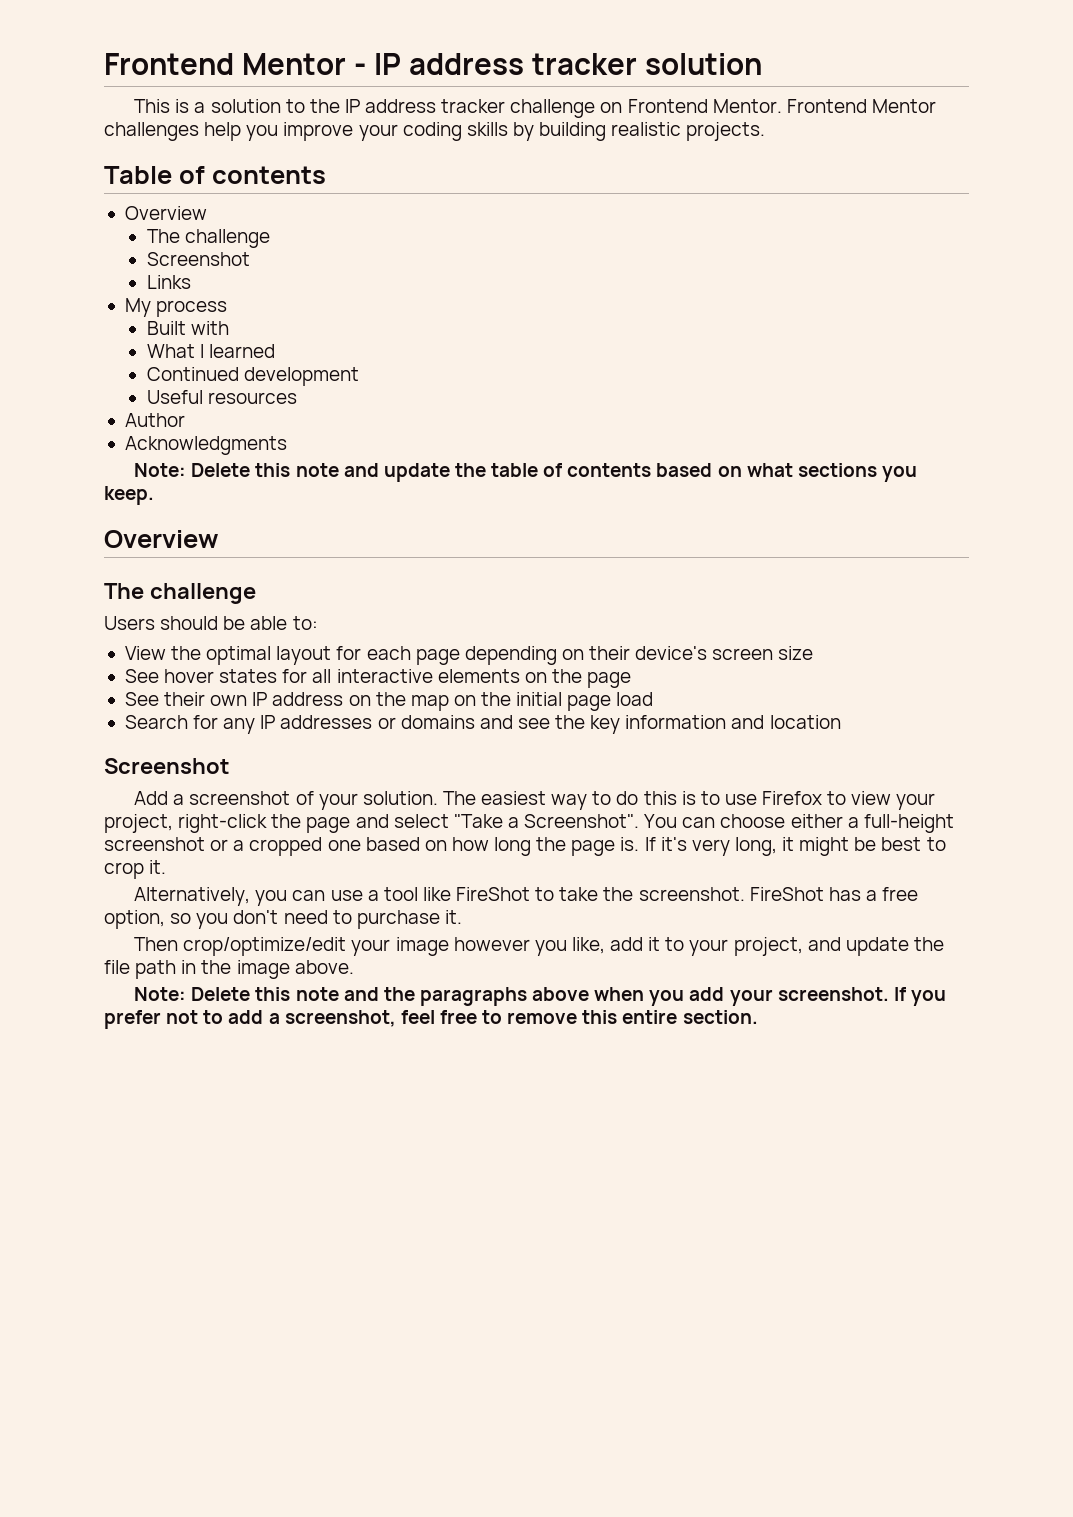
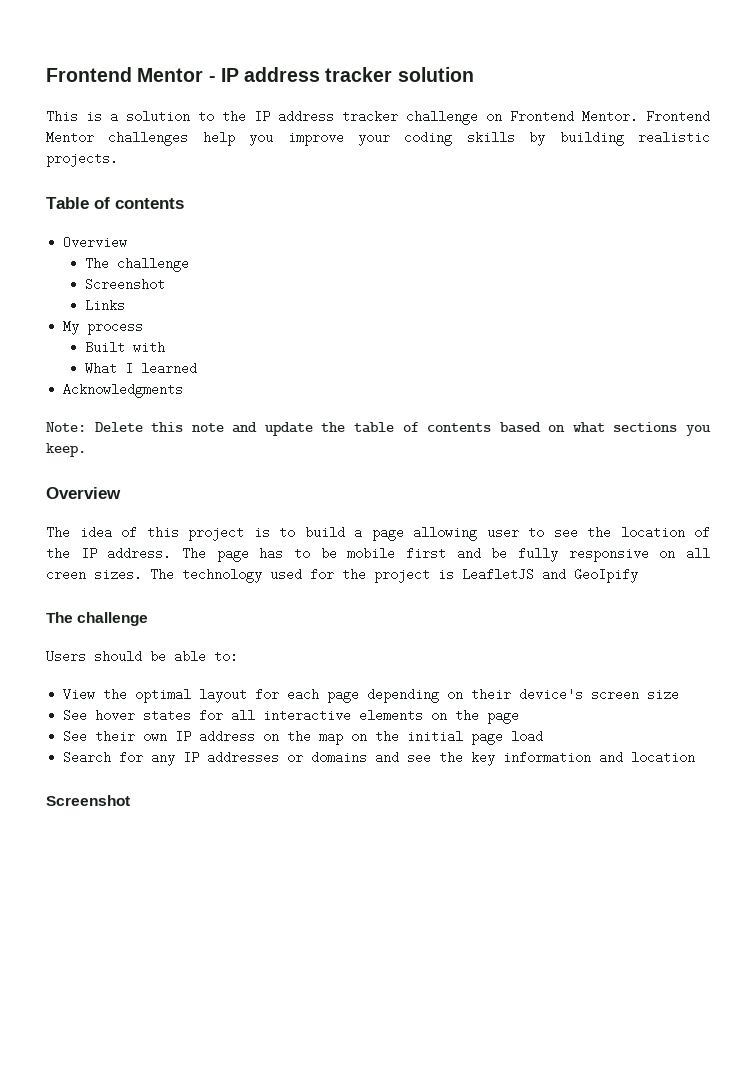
- Continued development
- Useful resources
- Author
+ The idea of this project is to build a page allowing user to see the location of the IP address. The page has to be mobile first and be fully responsive on all creen sizes. The technology used for the project is LeafletJS and GeoIpify
- Add a screenshot of your solution. The easiest way to do this is to use Firefox to view your project, right-click the page and select "Take a Screenshot". You can choose either a full-height screenshot or a cropped one based on how long the page is. If it's very long, it might be best to crop it.
- Alternatively, you can use a tool like FireShot to take the screenshot. FireShot has a free option, so you don't need to purchase it.
- Then crop/optimize/edit your image however you like, add it to your project, and update the file path in the image above.
- Note: Delete this note and the paragraphs above when you add your screenshot. If you prefer not to add a screenshot, feel free to remove this entire section.

